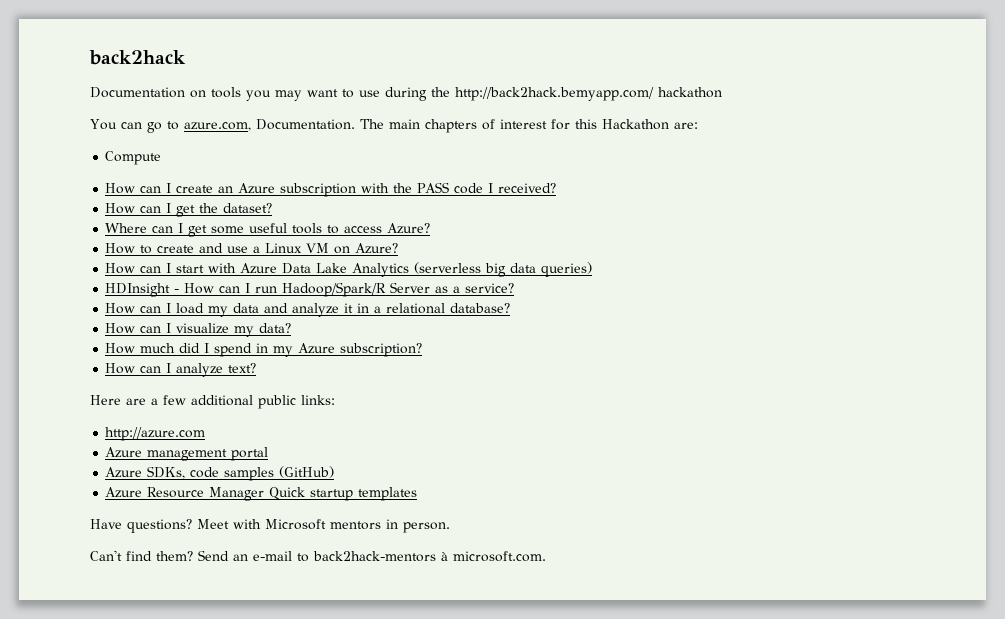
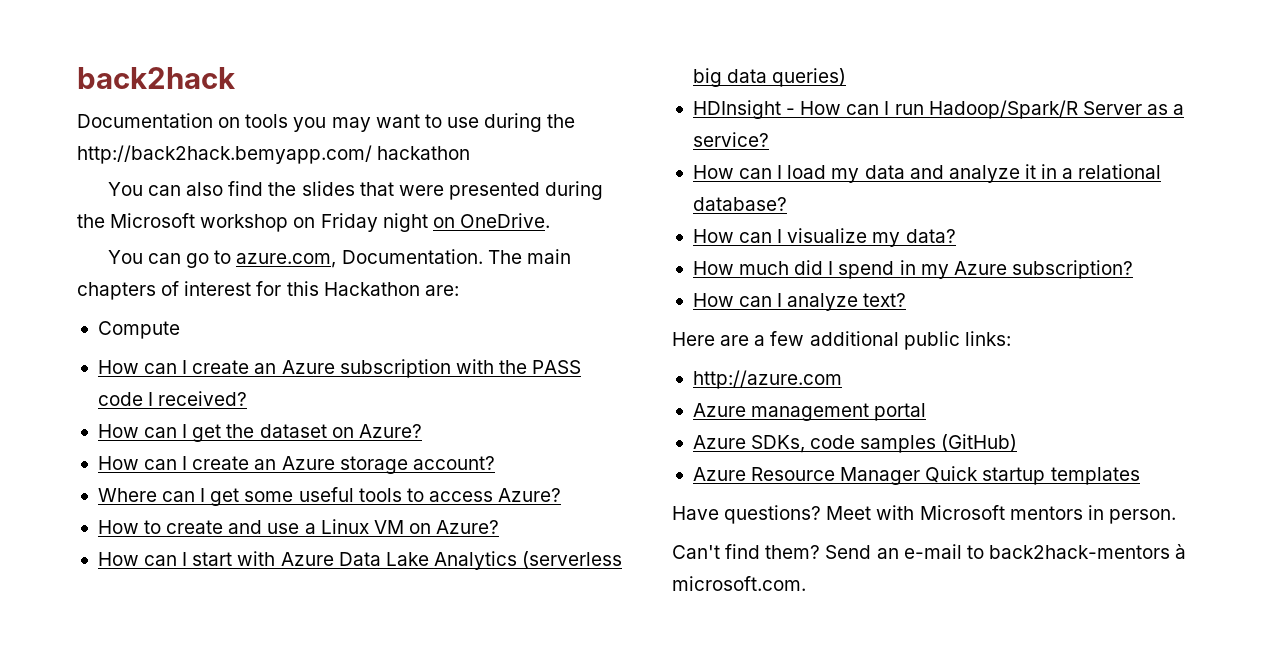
+ You can also find the slides that were presented during the Microsoft workshop on Friday night on OneDrive.
- How can I get the dataset?
+ How can I get the dataset on Azure?
+ How can I create an Azure storage account?

